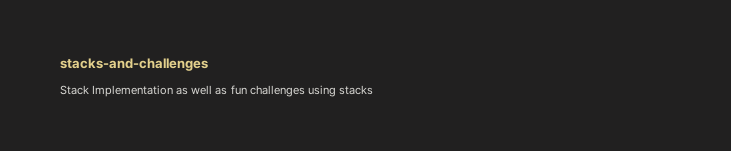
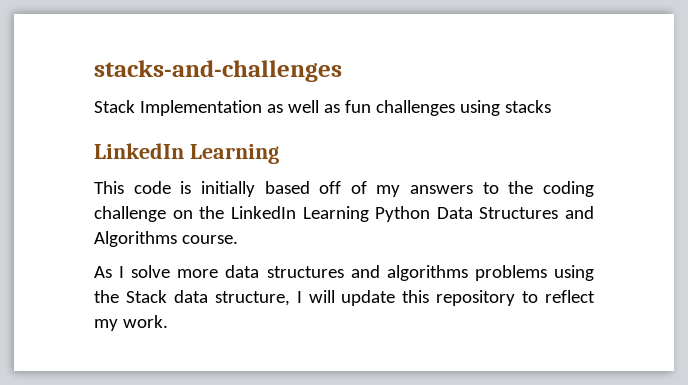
  Stack Implementation as well as fun challenges using stacks
+ LinkedIn Learning
+ This code is initially based off of my answers to the coding challenge on the LinkedIn Learning Python Data Structures and Algorithms course.
+ As I solve more data structures and algorithms problems using the Stack data structure, I will update this repository to reflect my work.

